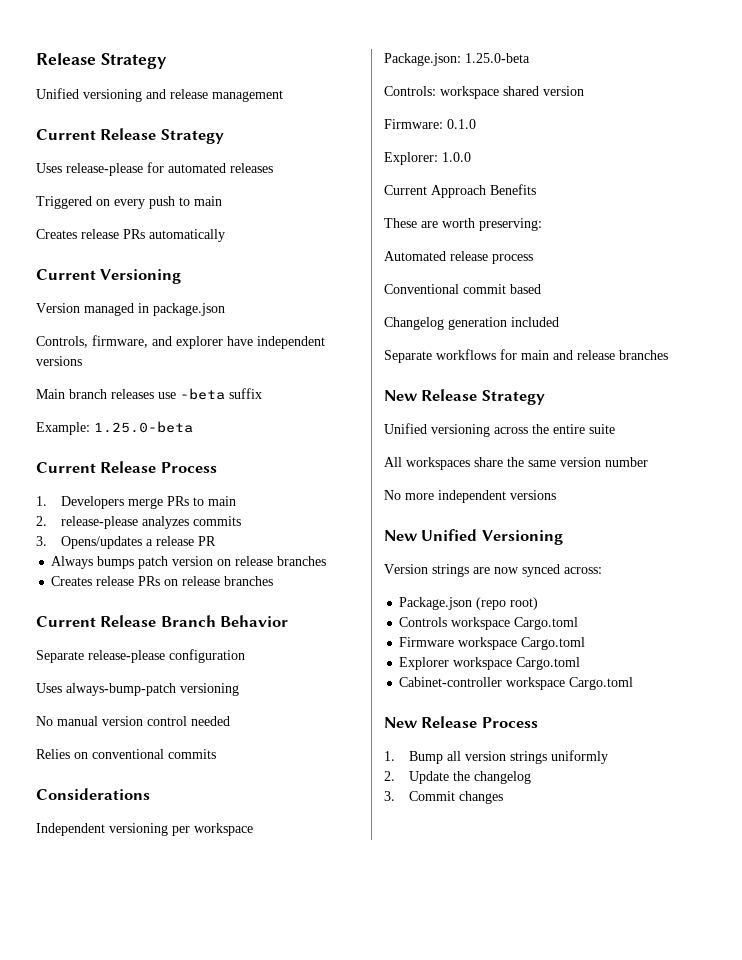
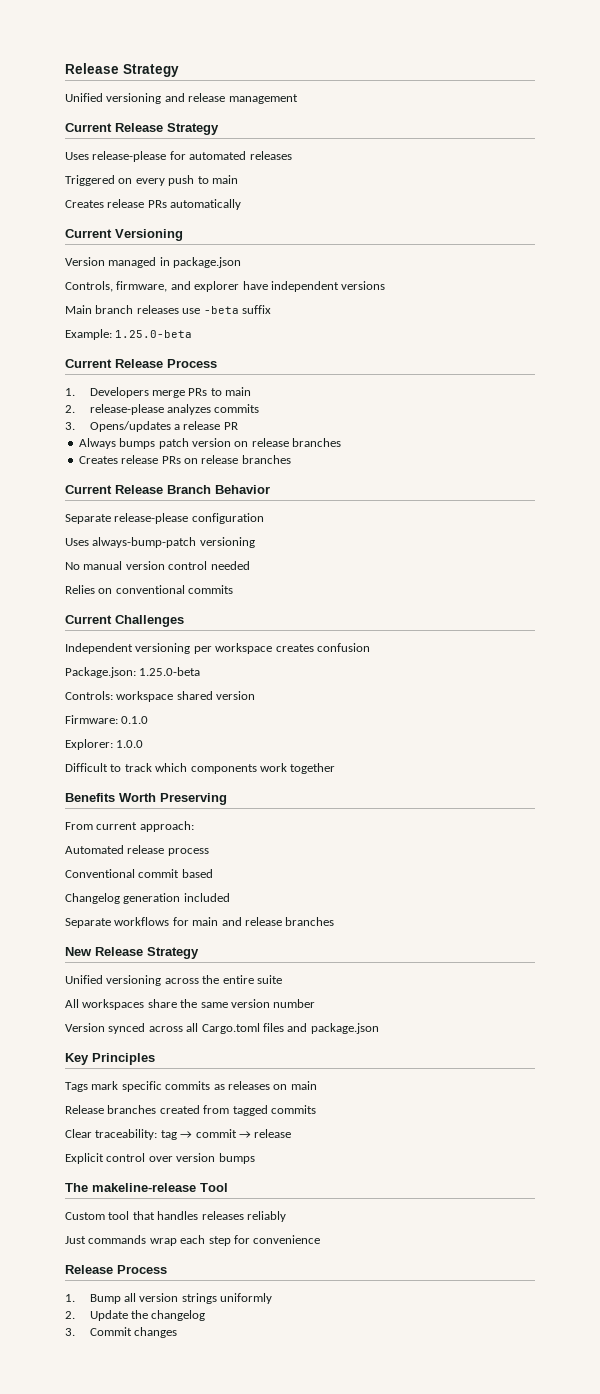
- Considerations
+ Current Challenges
- Independent versioning per workspace
+ Independent versioning per workspace creates confusion
- Current Approach Benefits
- These are worth preserving:
+ Difficult to track which components work together
+ Benefits Worth Preserving
+ From current approach:
- No more independent versions
- New Unified Versioning
- Version strings are now synced across:
- Package.json (repo root)
- Controls workspace Cargo.toml
- Firmware workspace Cargo.toml
- Explorer workspace Cargo.toml
- Cabinet-controller workspace Cargo.toml
- New Release Process
+ Version synced across all Cargo.toml files and package.json
+ Key Principles
+ Tags mark specific commits as releases on main
+ Release branches created from tagged commits
+ Clear traceability: tag → commit → release
+ Explicit control over version bumps
+ The makeline-release Tool
+ Custom tool that handles releases reliably
+ Just commands wrap each step for convenience
+ Release Process

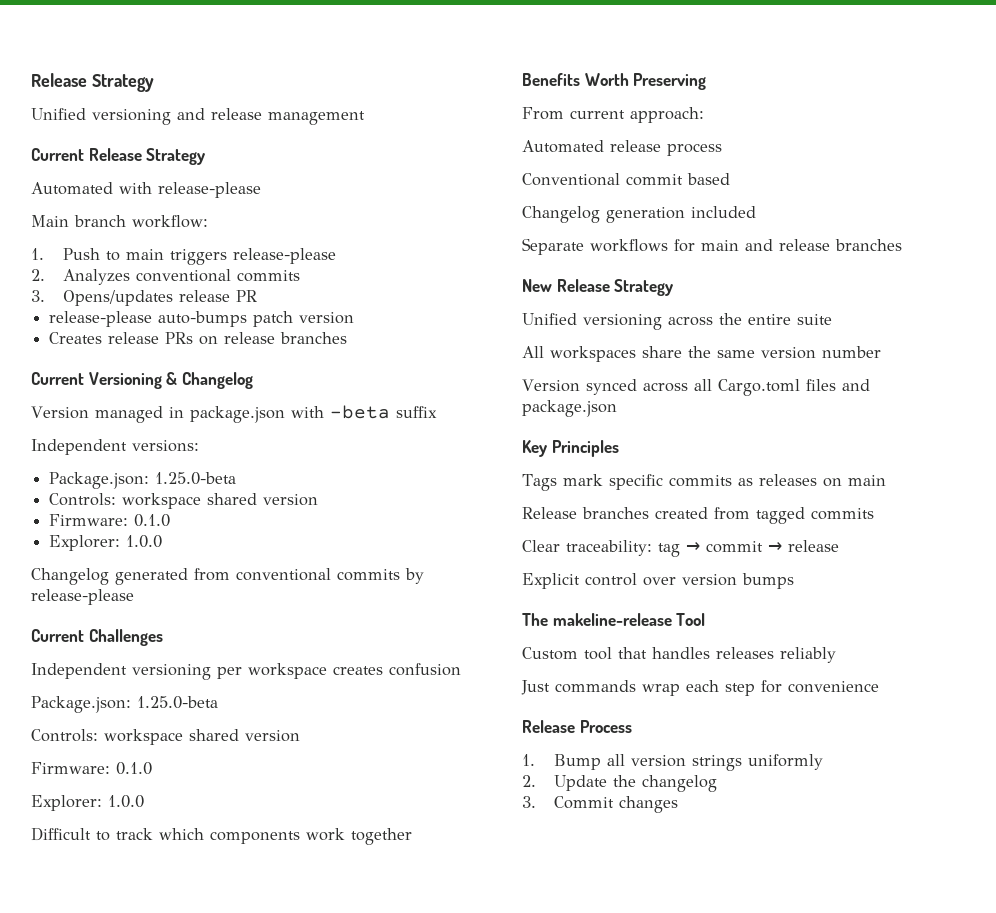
- Uses release-please for automated releases
- Triggered on every push to main
- Creates release PRs automatically
- Current Versioning
- Version managed in package.json
- Controls, firmware, and explorer have independent versions
- Main branch releases use -beta suffix
- Example: 1.25.0-beta
- Current Release Process
- 1. Developers merge PRs to main
- 2. release-please analyzes commits
+ Automated with release-please
+ Main branch workflow:
+ 1. Push to main triggers release-please
+ 2. Analyzes conventional commits
- 3. Opens/updates a release PR
+ 3. Opens/updates release PR
- Always bumps patch version on release branches
+ release-please auto-bumps patch version
- Current Release Branch Behavior
- Separate release-please configuration
- Uses always-bump-patch versioning
- No manual version control needed
- Relies on conventional commits
+ Current Versioning & Changelog
+ Version managed in package.json with -beta suffix
+ Independent versions:
+ Package.json: 1.25.0-beta
+ Controls: workspace shared version
+ Firmware: 0.1.0
+ Explorer: 1.0.0
+ Changelog generated from conventional commits by release-please

